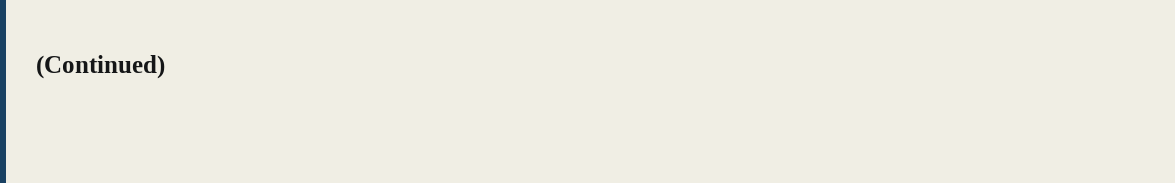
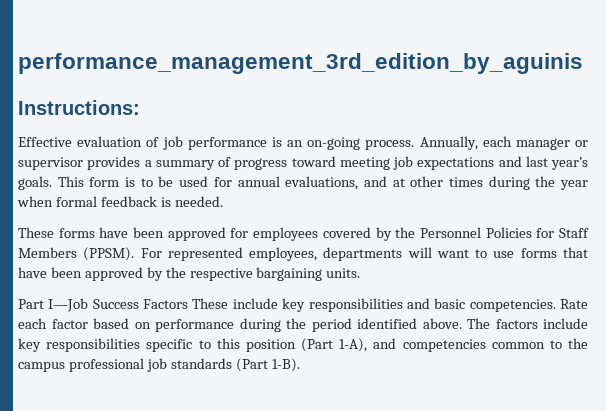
- (Continued)
+ performance_management_3rd_edition_by_aguinis
+ Instructions:
+ Effective evaluation of job performance is an on-going process. Annually, each manager or supervisor provides a summary of progress toward meeting job expectations and last year’s goals. This form is to be used for annual evaluations, and at other times during the year when formal feedback is needed.
+ These forms have been approved for employees covered by the Personnel Policies for Staff Members (PPSM). For represented employees, departments will want to use forms that have been approved by the respective bargaining units.
+ Part I—Job Success Factors These include key responsibilities and basic competencies. Rate each factor based on performance during the period identified above. The factors include key responsibilities specific to this position (Part 1-A), and competencies common to the campus professional job standards (Part 1-B).

